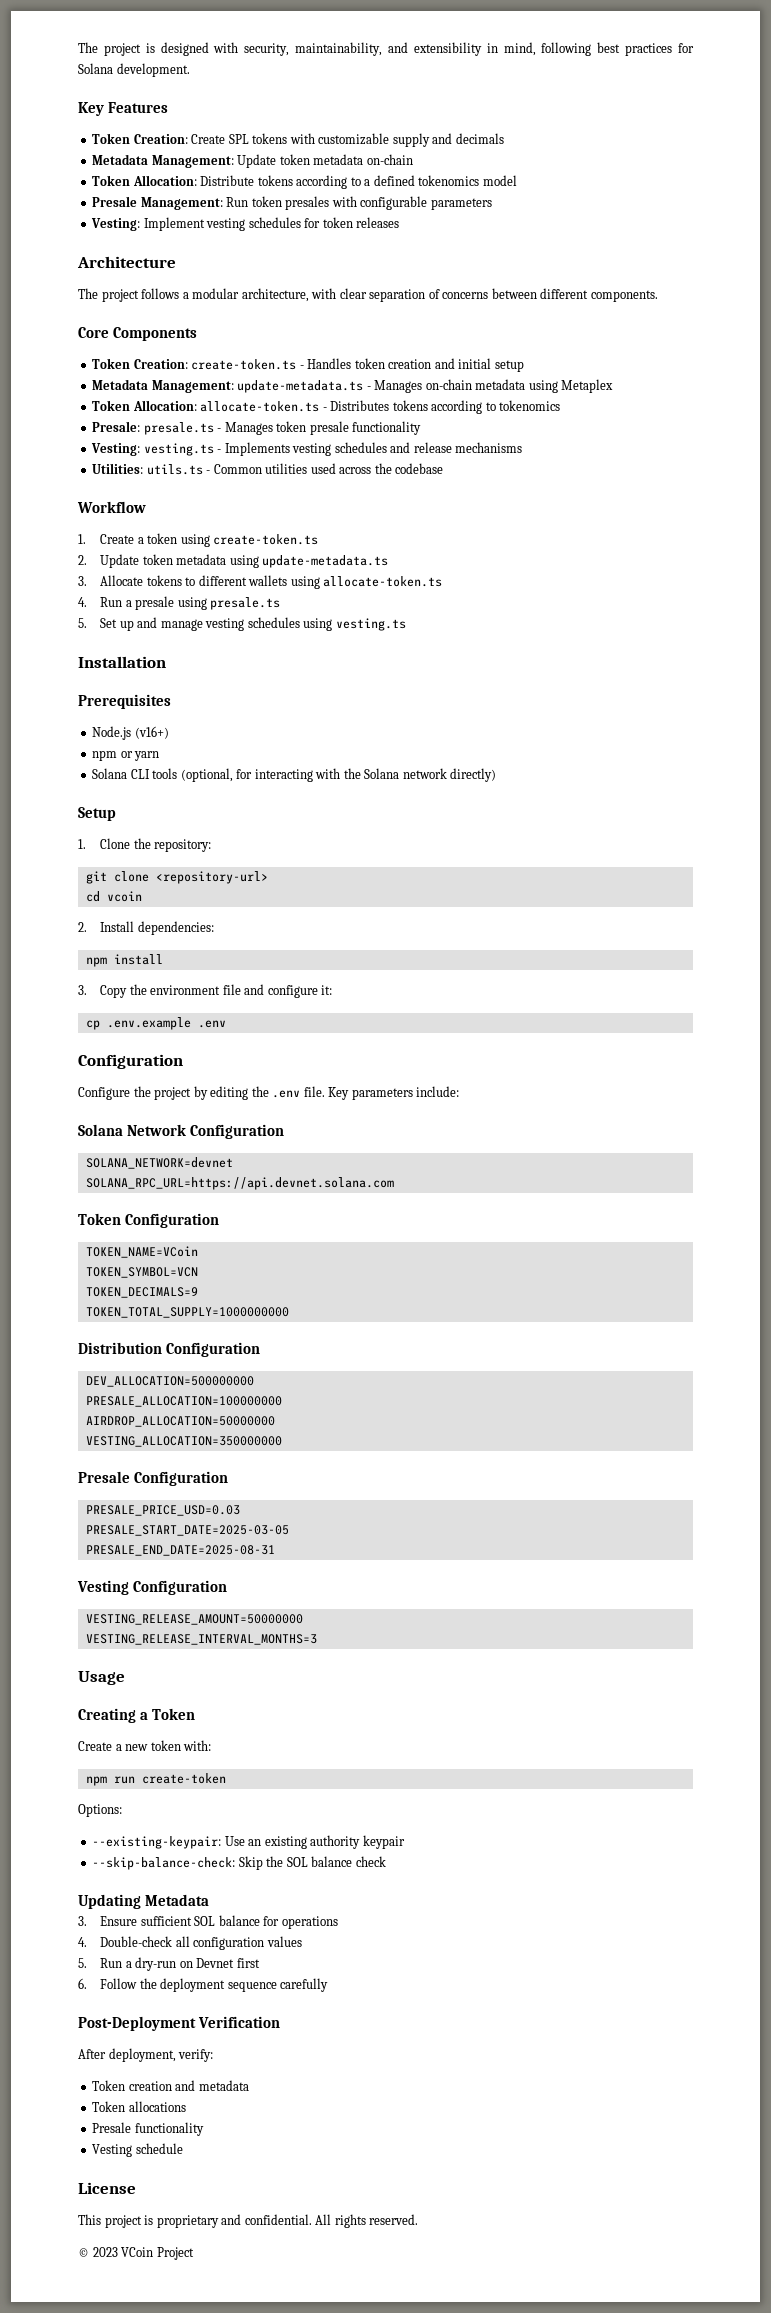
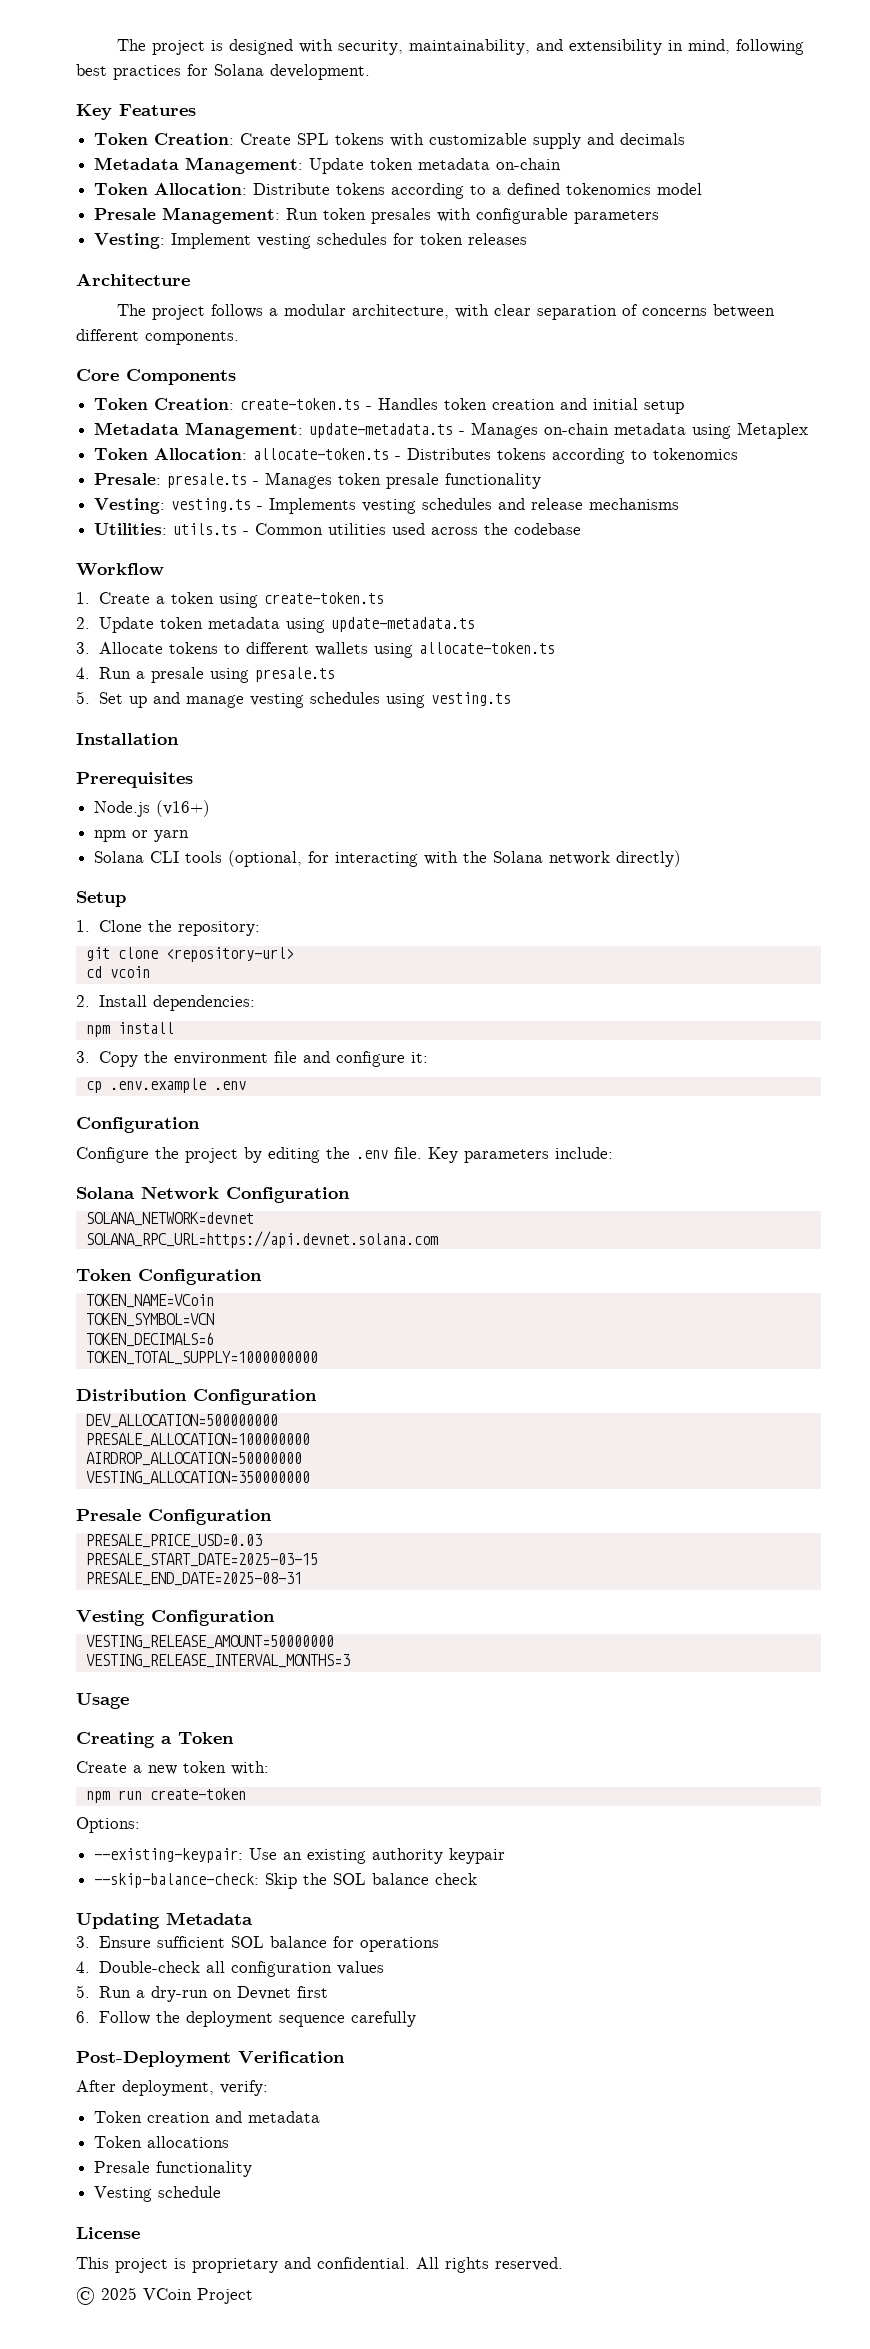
- TOKEN_DECIMALS=9
+ TOKEN_DECIMALS=6
- PRESALE_START_DATE=2025-03-05
+ PRESALE_START_DATE=2025-03-15
- © 2023 VCoin Project
+ © 2025 VCoin Project

